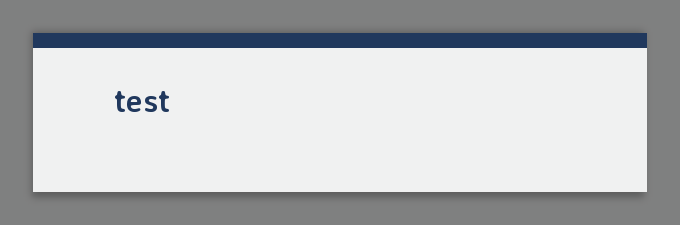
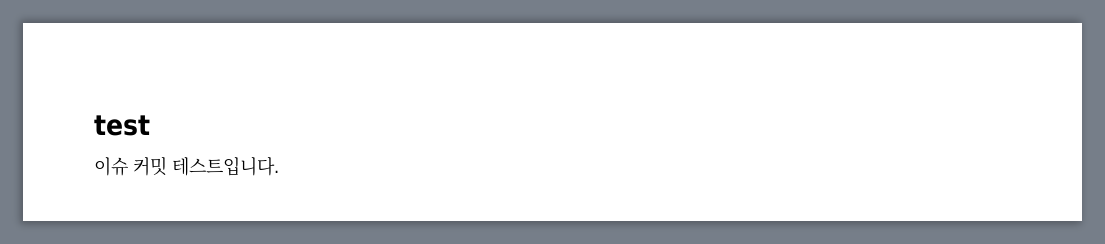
+ 이슈 커밋 테스트입니다.

